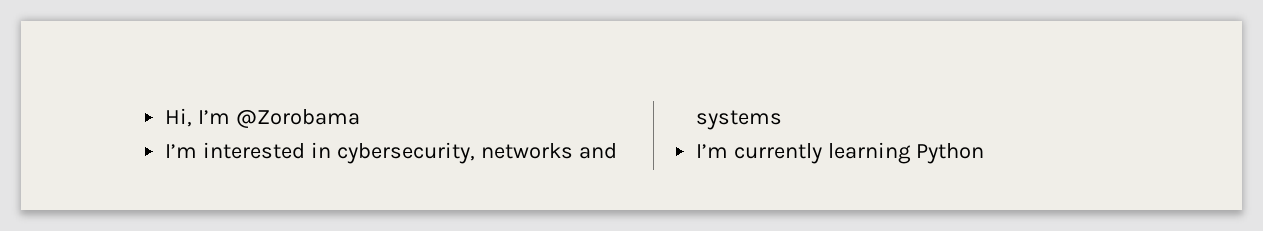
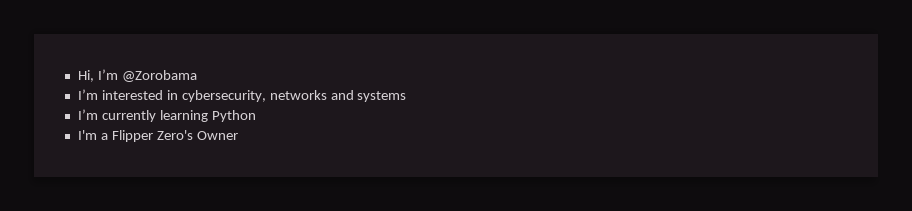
+ I'm a Flipper Zero's Owner

